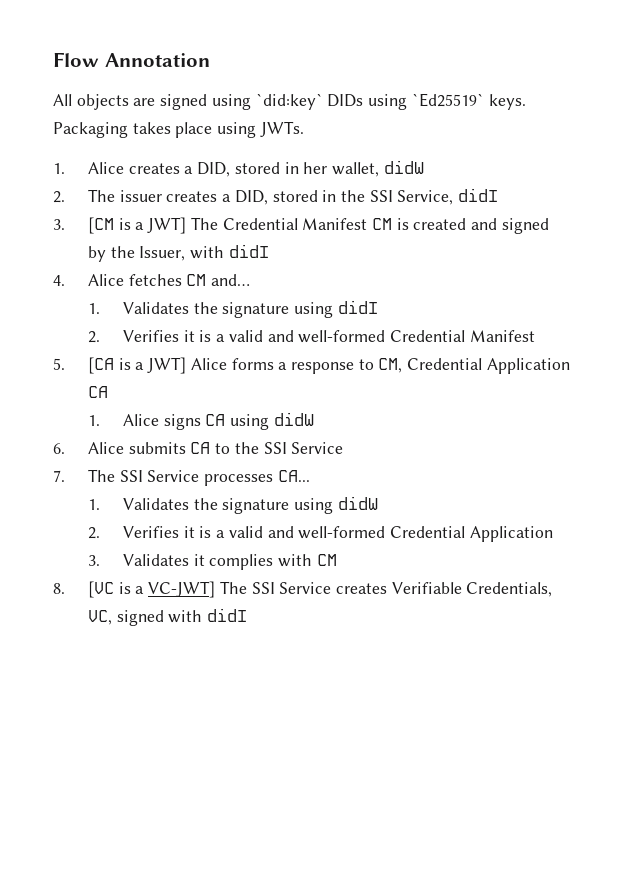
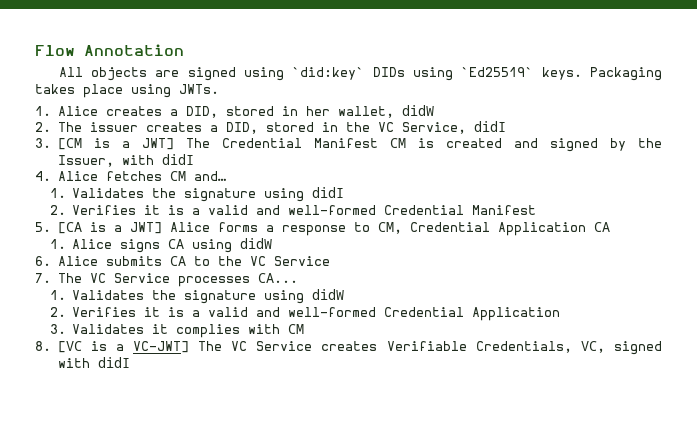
- 2. The issuer creates a DID, stored in the SSI Service, didI
+ 2. The issuer creates a DID, stored in the VC Service, didI
- 6. Alice submits CA to the SSI Service
+ 6. Alice submits CA to the VC Service
- 7. The SSI Service processes CA...
+ 7. The VC Service processes CA...
- 8. [VC is a VC-JWT] The SSI Service creates Verifiable Credentials, VC, signed with didI
+ 8. [VC is a VC-JWT] The VC Service creates Verifiable Credentials, VC, signed with didI

